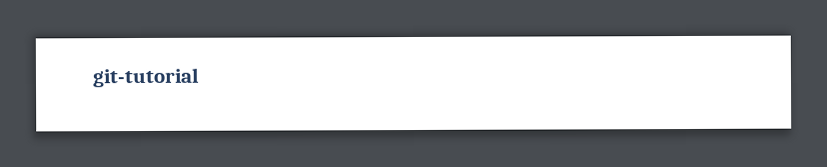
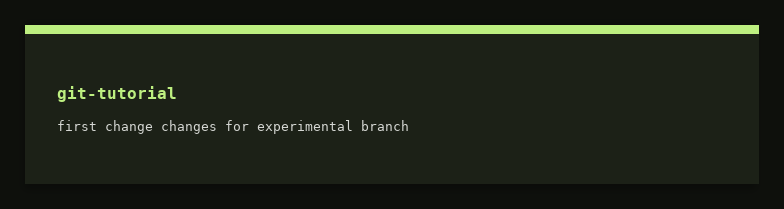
+ first change changes for experimental branch

